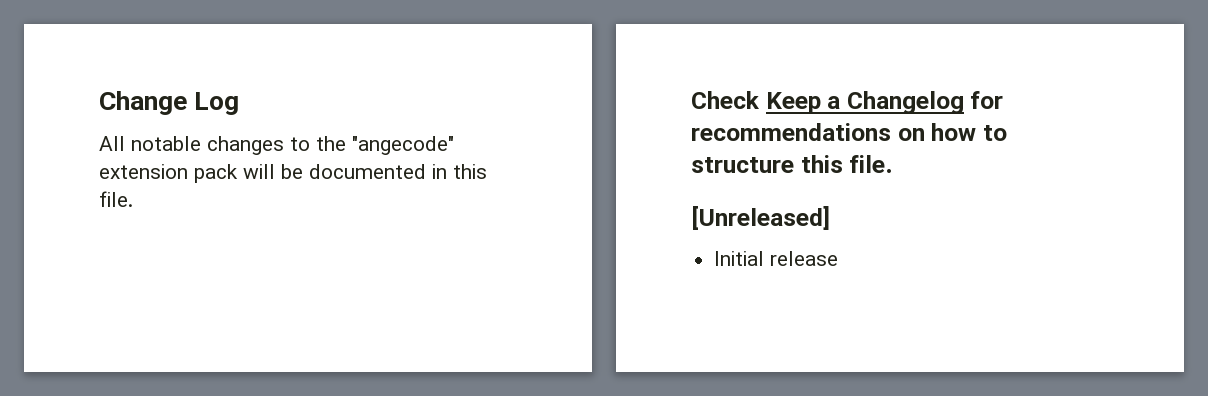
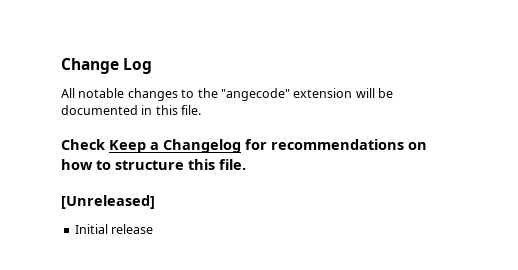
- All notable changes to the "angecode" extension pack will be documented in this file.
+ All notable changes to the "angecode" extension will be documented in this file.

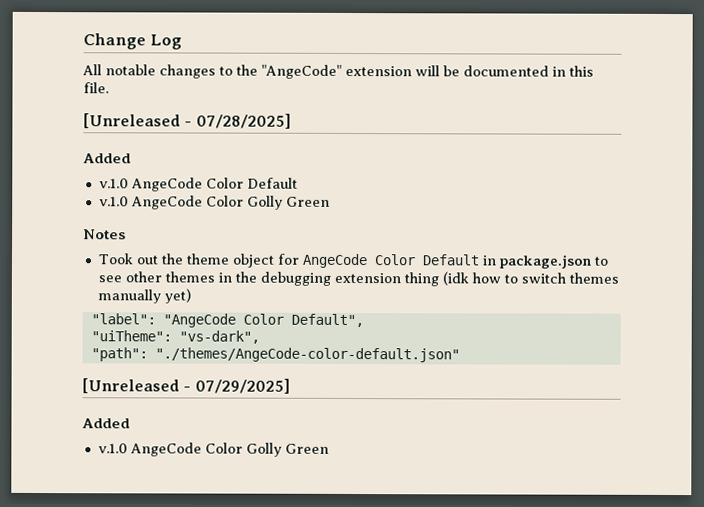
- All notable changes to the "angecode" extension will be documented in this file.
+ All notable changes to the "AngeCode" extension will be documented in this file.
- Check Keep a Changelog for recommendations on how to structure this file.
- [Unreleased]
- Initial release
+ [Unreleased - 07/28/2025]
+ Added
+ v.1.0 AngeCode Color Default
+ v.1.0 AngeCode Color Golly Green
+ Notes
+ Took out the theme object for AngeCode Color Default in package.json to see other themes in the debugging extension thing (idk how to switch themes manually yet)
+ "label": "AngeCode Color Default",
+ "uiTheme": "vs-dark",
+ "path": "./themes/AngeCode-color-default.json"
+ [Unreleased - 07/29/2025]
+ Added
+ v.1.0 AngeCode Color Golly Green

